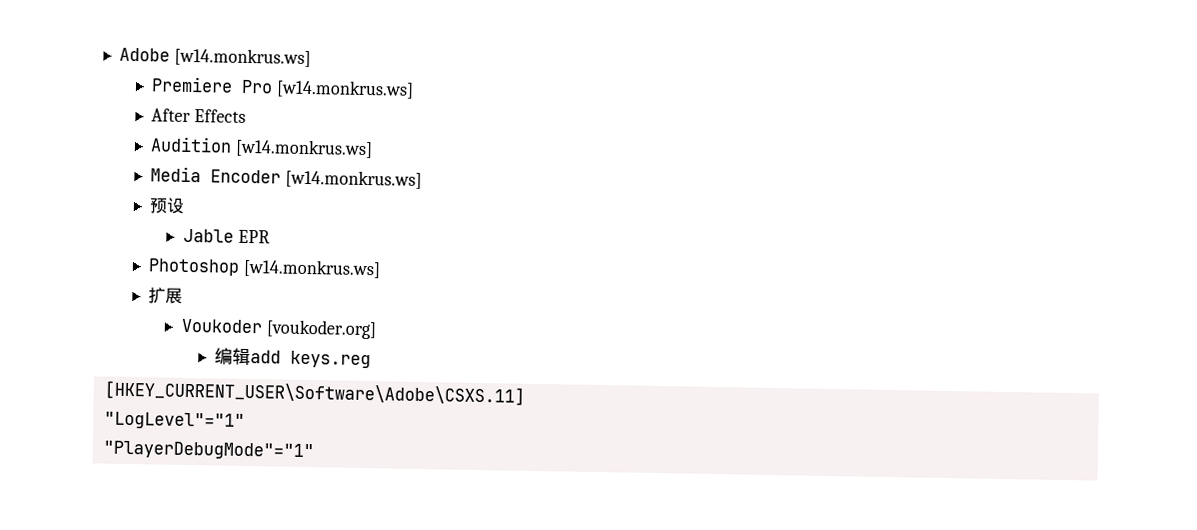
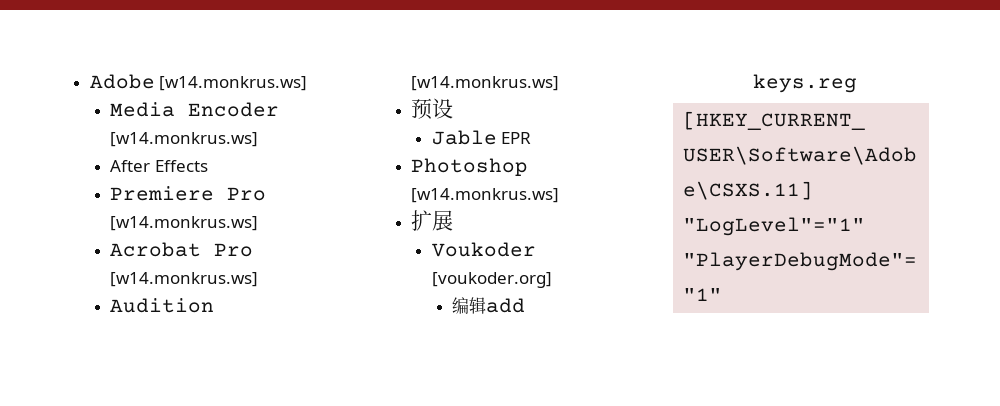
+ Media Encoder [w14.monkrus.ws]
+ After Effects
- After Effects
+ Acrobat Pro [w14.monkrus.ws]
- Media Encoder [w14.monkrus.ws]

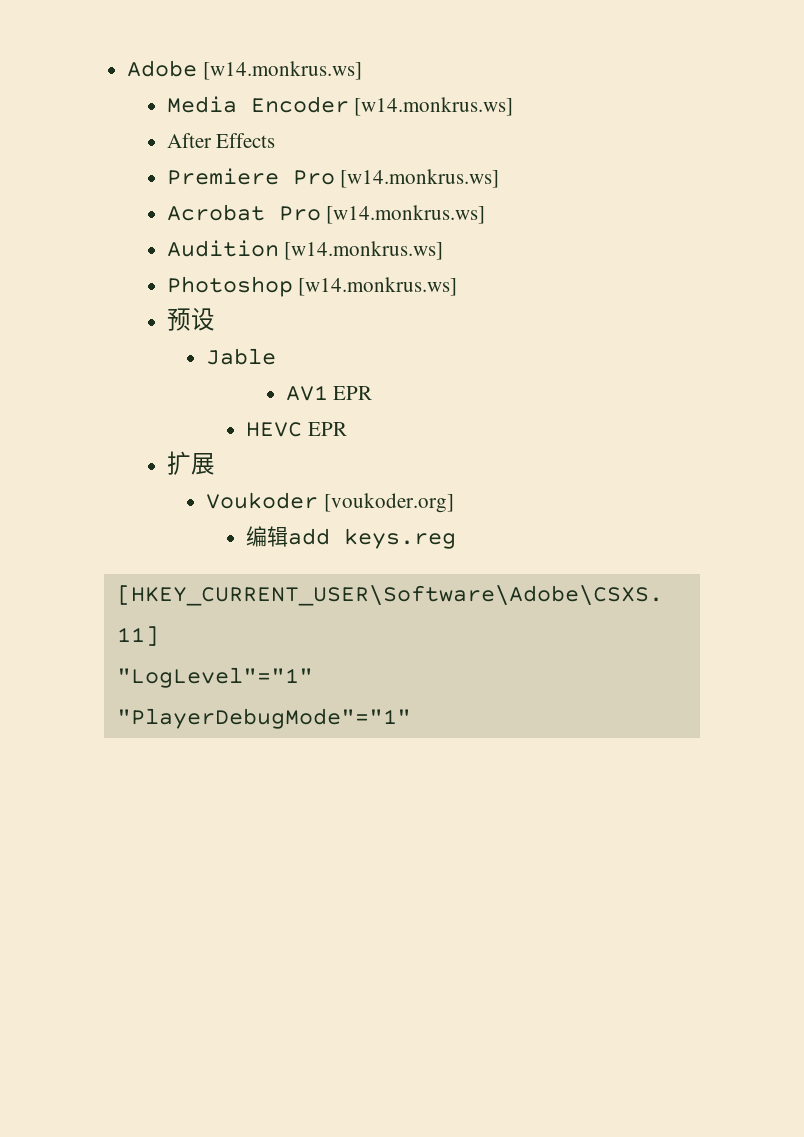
+ Photoshop [w14.monkrus.ws]
- Jable EPR
- Photoshop [w14.monkrus.ws]
+ Jable
+ AV1 EPR
+ HEVC EPR

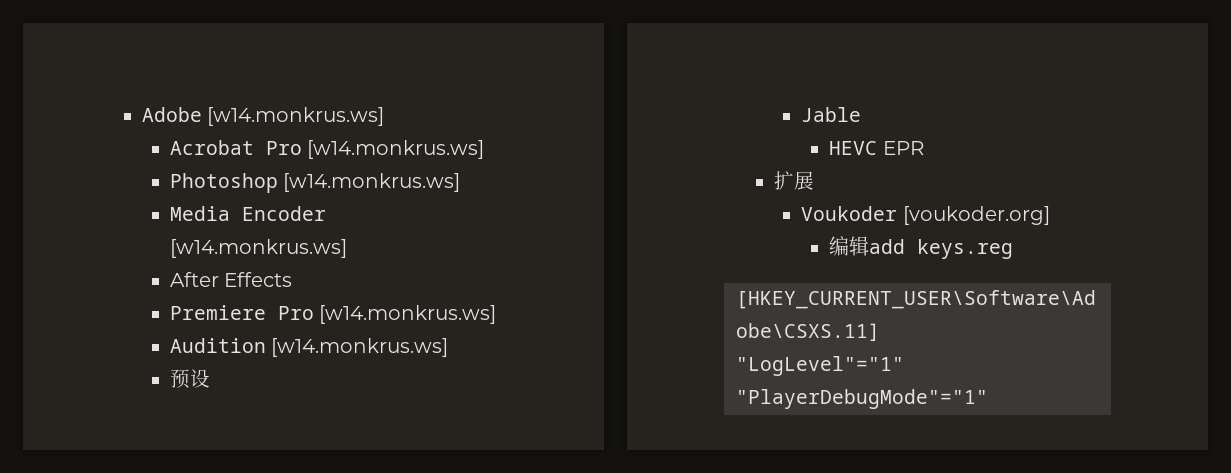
+ Acrobat Pro [w14.monkrus.ws]
+ Photoshop [w14.monkrus.ws]
- Acrobat Pro [w14.monkrus.ws]
- Photoshop [w14.monkrus.ws]
- AV1 EPR

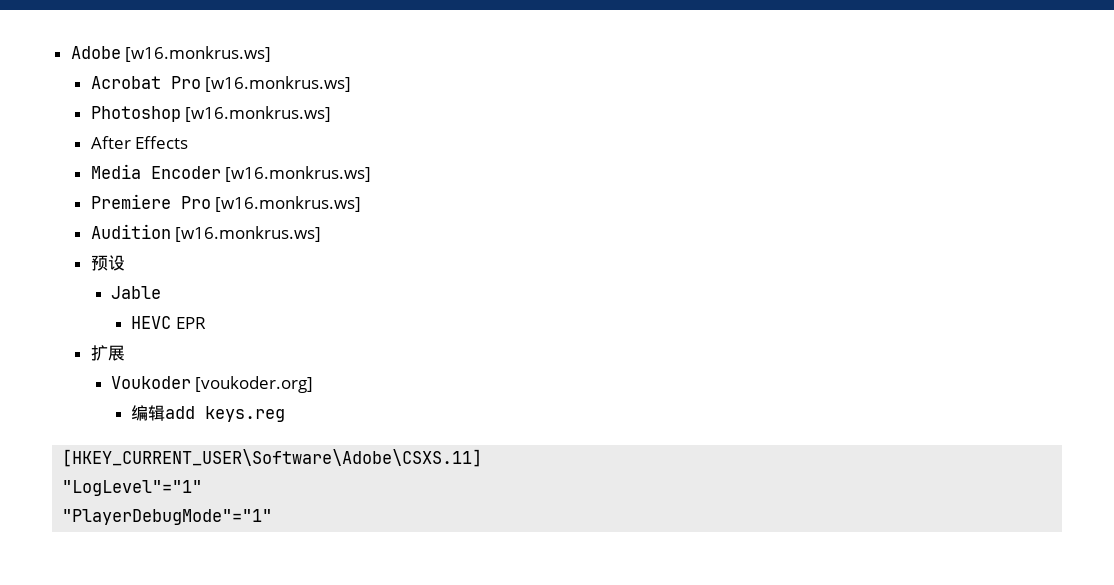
- Adobe [w14.monkrus.ws]
+ Adobe [w16.monkrus.ws]
- Acrobat Pro [w14.monkrus.ws]
+ Acrobat Pro [w16.monkrus.ws]
- Photoshop [w14.monkrus.ws]
- Media Encoder [w14.monkrus.ws]
+ Photoshop [w16.monkrus.ws]
+ Media Encoder [w16.monkrus.ws]
- Premiere Pro [w14.monkrus.ws]
+ Premiere Pro [w16.monkrus.ws]
- Audition [w14.monkrus.ws]
+ Audition [w16.monkrus.ws]

